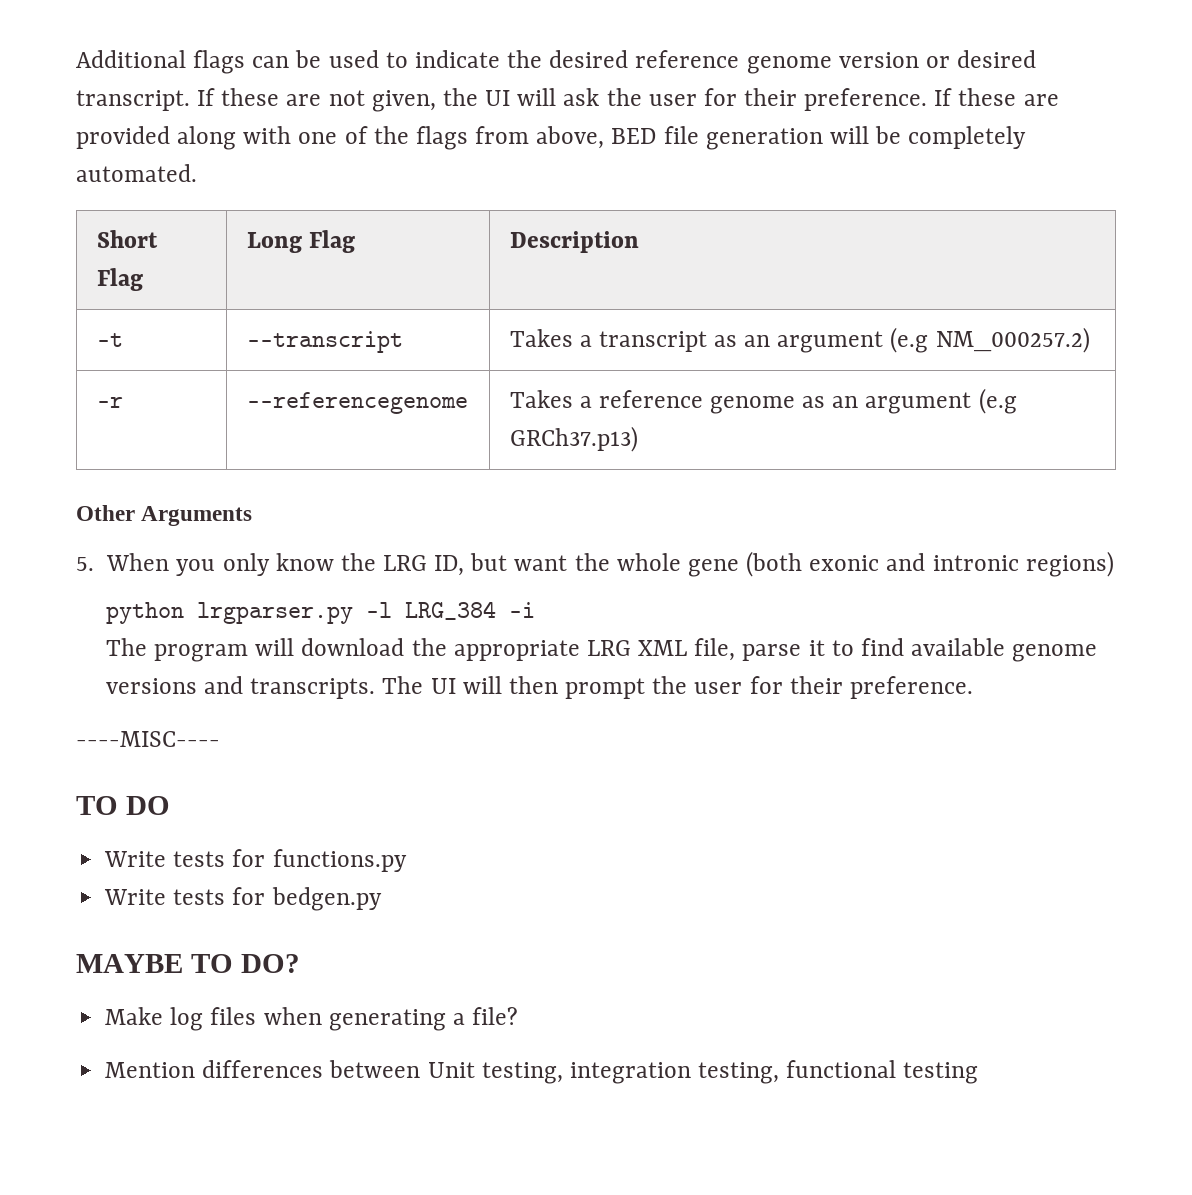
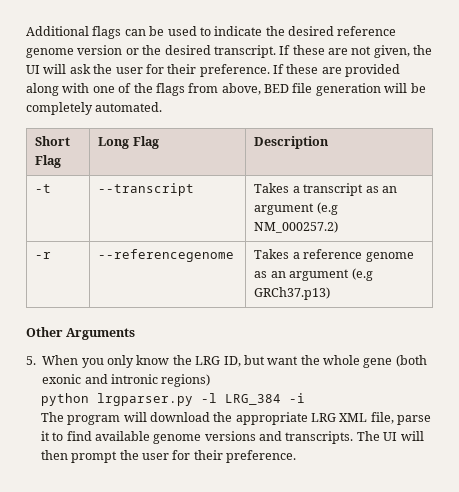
- Additional flags can be used to indicate the desired reference genome version or desired transcript.
+ Additional flags can be used to indicate the desired reference genome version or the desired transcript.
- ----MISC----
- TO DO
- Write tests for functions.py
- Write tests for bedgen.py
- MAYBE TO DO?
- Make log files when generating a file?
- Mention differences between Unit testing, integration testing, functional testing

